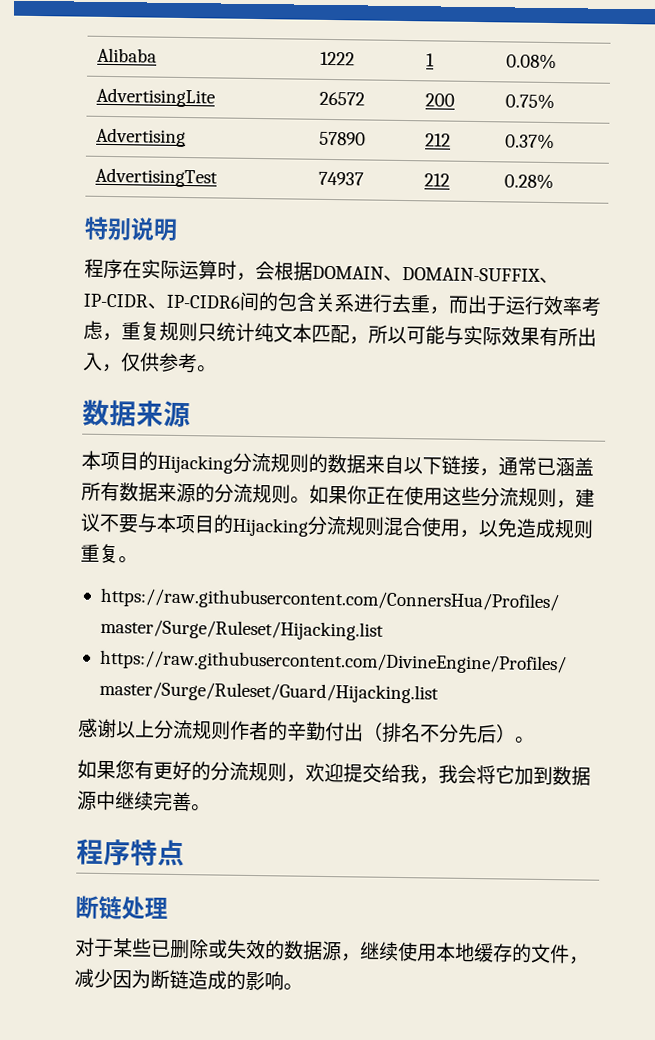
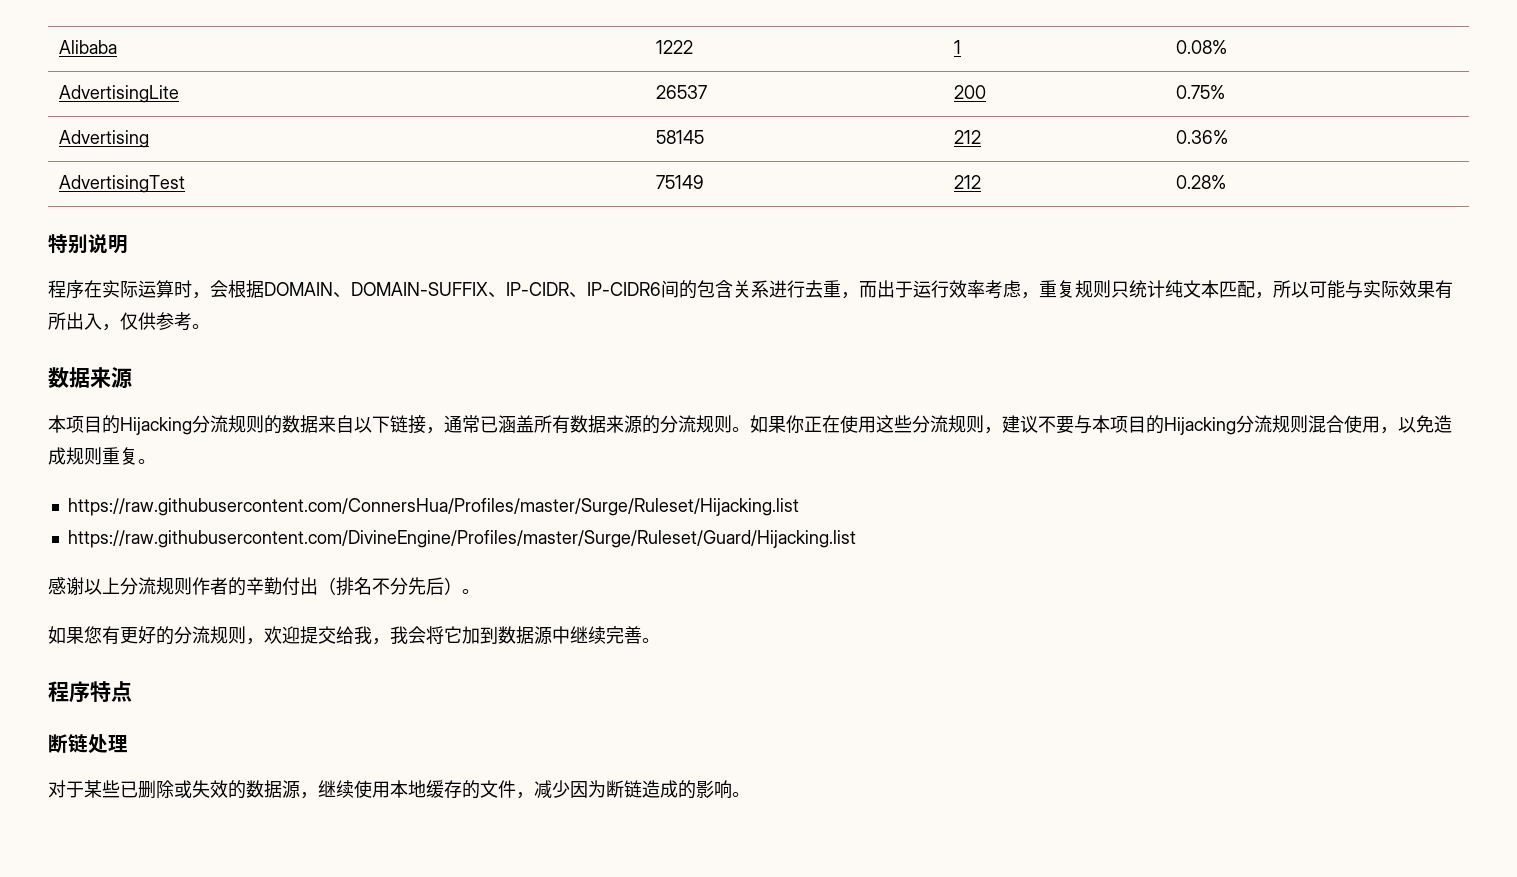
- AdvertisingLite | 26572 | 200 | 0.75%
+ AdvertisingLite | 26537 | 200 | 0.75%
- Advertising | 57890 | 212 | 0.37%
+ Advertising | 58145 | 212 | 0.36%
- AdvertisingTest | 74937 | 212 | 0.28%
+ AdvertisingTest | 75149 | 212 | 0.28%

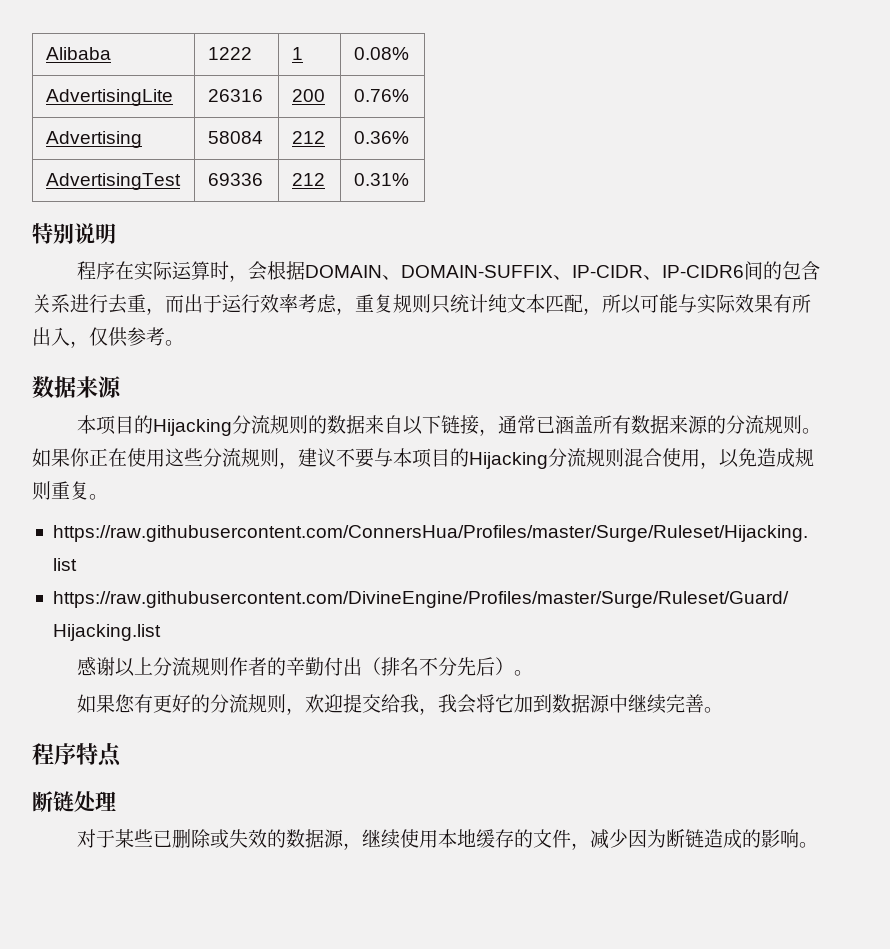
- AdvertisingLite | 26537 | 200 | 0.75%
+ AdvertisingLite | 26316 | 200 | 0.76%
- Advertising | 58145 | 212 | 0.36%
+ Advertising | 58084 | 212 | 0.36%
- AdvertisingTest | 75149 | 212 | 0.28%
+ AdvertisingTest | 69336 | 212 | 0.31%

